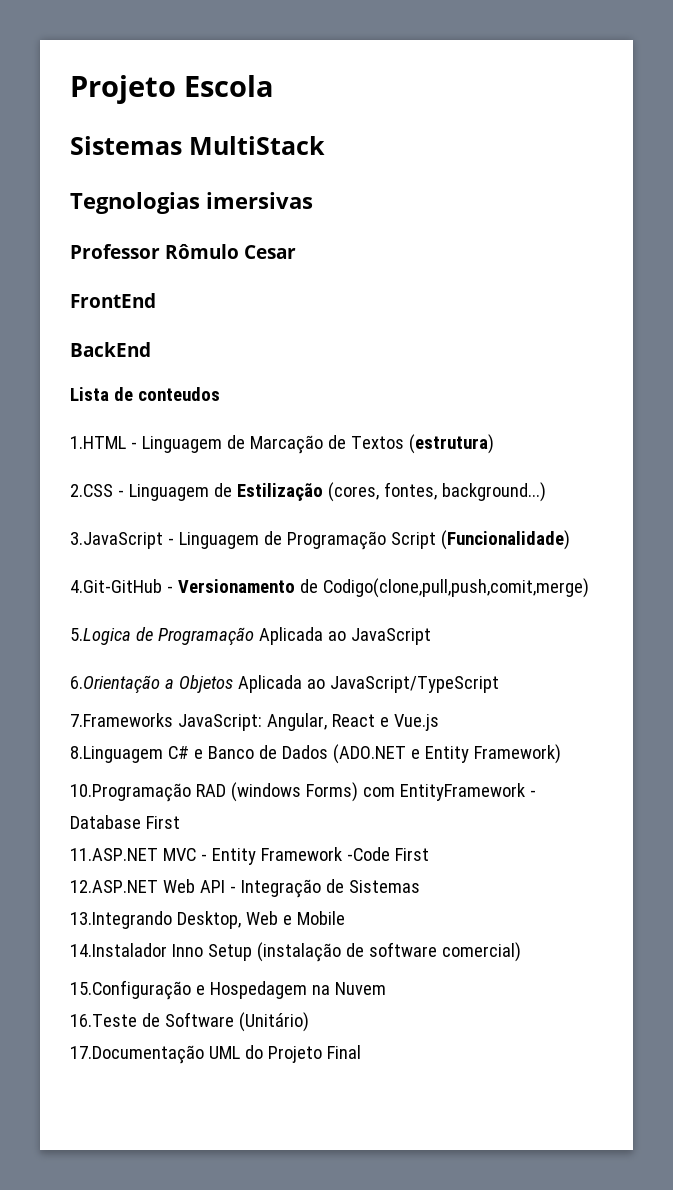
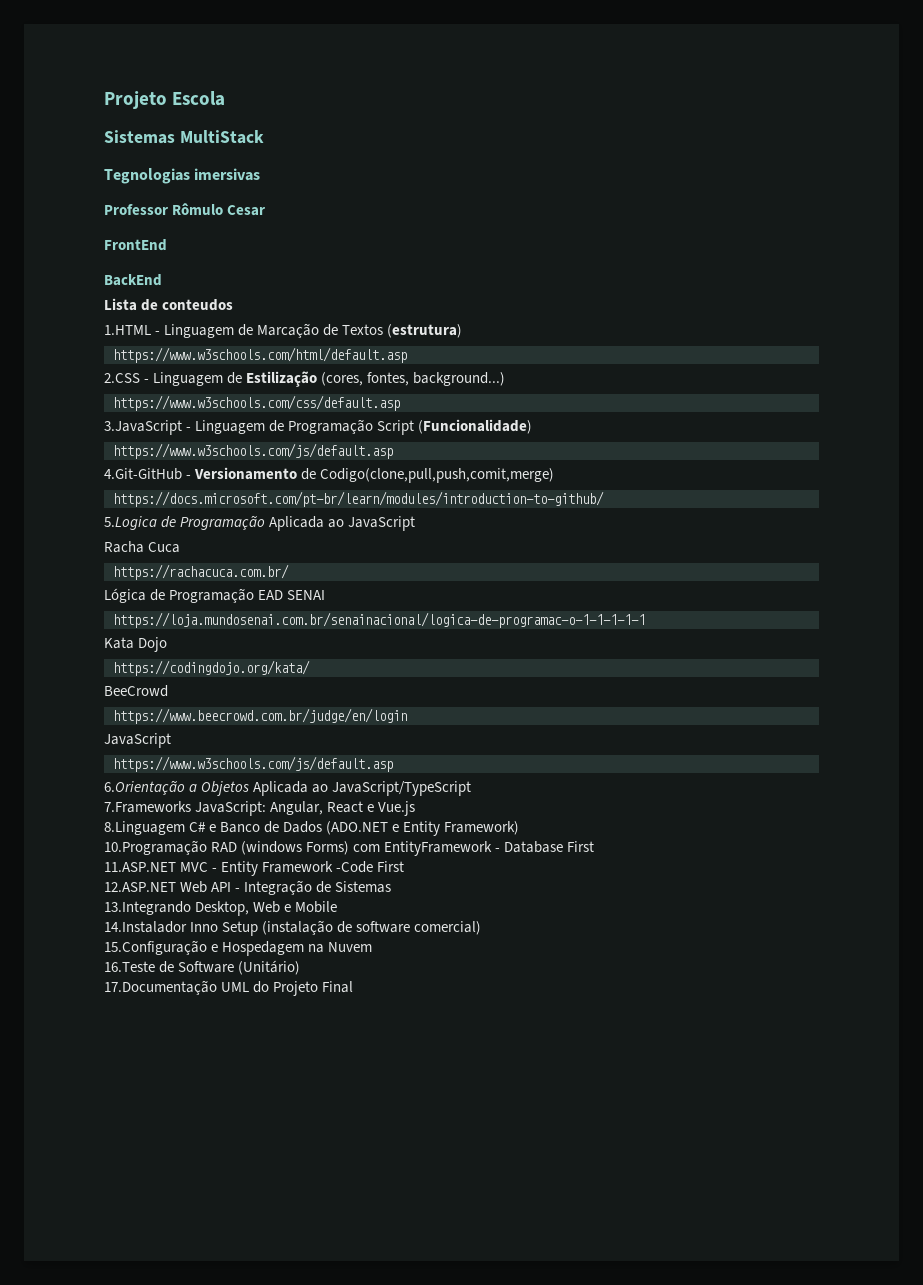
+ https://www.w3schools.com/html/default.asp
+ https://www.w3schools.com/css/default.asp
  3.JavaScript - Linguagem de Programação Script (Funcionalidade)
+ https://www.w3schools.com/js/default.asp
+ https://docs.microsoft.com/pt-br/learn/modules/introduction-to-github/
+ Racha Cuca
+ https://rachacuca.com.br/
+ Lógica de Programação EAD SENAI
+ https://loja.mundosenai.com.br/senainacional/logica-de-programac-o-1-1-1-1-1
+ Kata Dojo
+ https://codingdojo.org/kata/
+ BeeCrowd
+ https://www.beecrowd.com.br/judge/en/login
+ JavaScript
+ https://www.w3schools.com/js/default.asp

